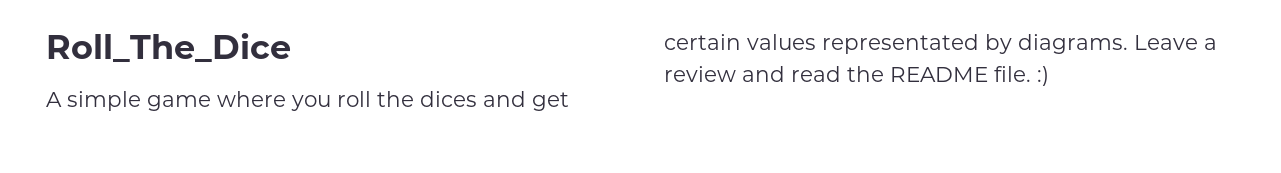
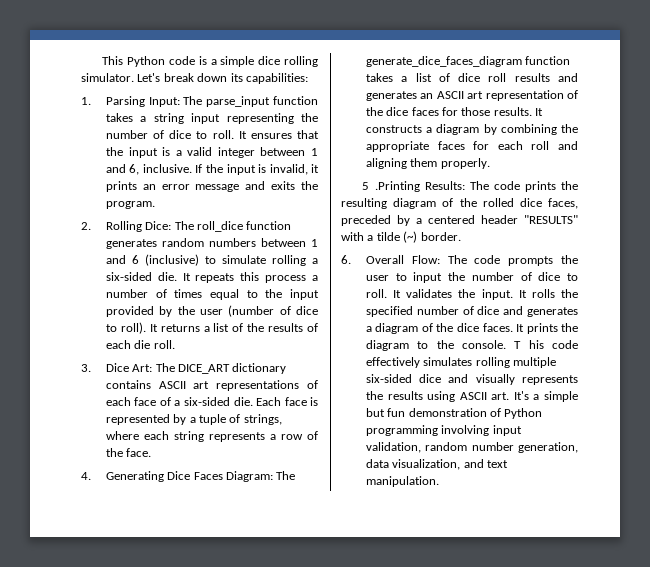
- Roll_The_Dice
- A simple game where you roll the dices and get certain values representated by diagrams. Leave a review and read the README file. :)
+ This Python code is a simple dice rolling simulator. Let's break down its capabilities:
+ 1. Parsing Input: The parse_input function takes a string input representing the number of dice to roll. It ensures that the input is a valid integer between 1 and 6, inclusive. If the input is invalid, it prints an error message and exits the program.
+ 2. Rolling Dice: The roll_dice function generates random numbers between 1 and 6 (inclusive) to simulate rolling a six-sided die. It repeats this process a number of times equal to the input provided by the user (number of dice to roll). It returns a list of the results of each die roll.
+ 3. Dice Art: The DICE_ART dictionary contains ASCII art representations of each face of a six-sided die. Each face is represented by a tuple of strings, where each string represents a row of the face.
+ 4. Generating Dice Faces Diagram: The generate_dice_faces_diagram function takes a list of dice roll results and generates an ASCII art representation of the dice faces for those results. It constructs a diagram by combining the appropriate faces for each roll and aligning them properly.
+ 5 .Printing Results: The code prints the resulting diagram of the rolled dice faces, preceded by a centered header "RESULTS" with a tilde (~) border.
+ 6. Overall Flow: The code prompts the user to input the number of dice to roll. It validates the input. It rolls the specified number of dice and generates a diagram of the dice faces. It prints the diagram to the console. T his code effectively simulates rolling multiple six-sided dice and visually represents the results using ASCII art. It's a simple but fun demonstration of Python programming involving input validation, random number generation, data visualization, and text manipulation.

